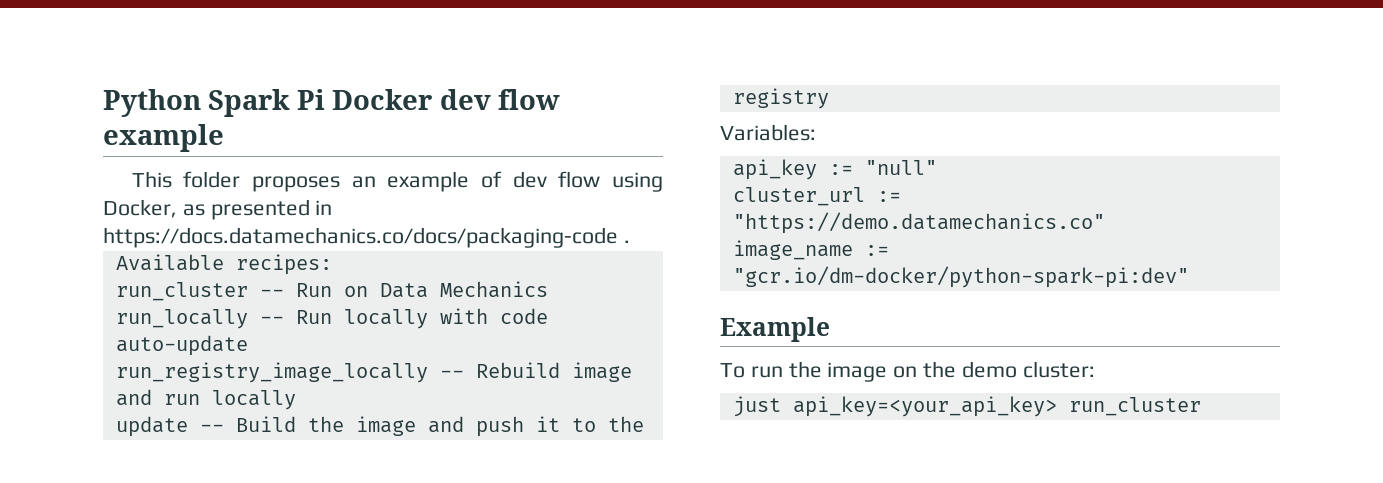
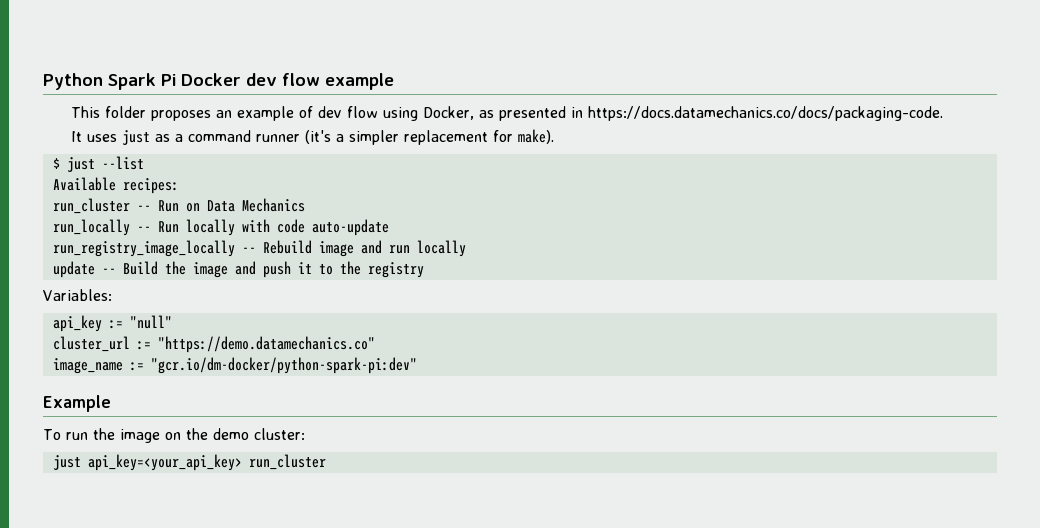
- This folder proposes an example of dev flow using Docker, as presented in https://docs.datamechanics.co/docs/packaging-code .
+ This folder proposes an example of dev flow using Docker, as presented in https://docs.datamechanics.co/docs/packaging-code.
+ It uses just as a command runner (it's a simpler replacement for make).
+ $ just --list

